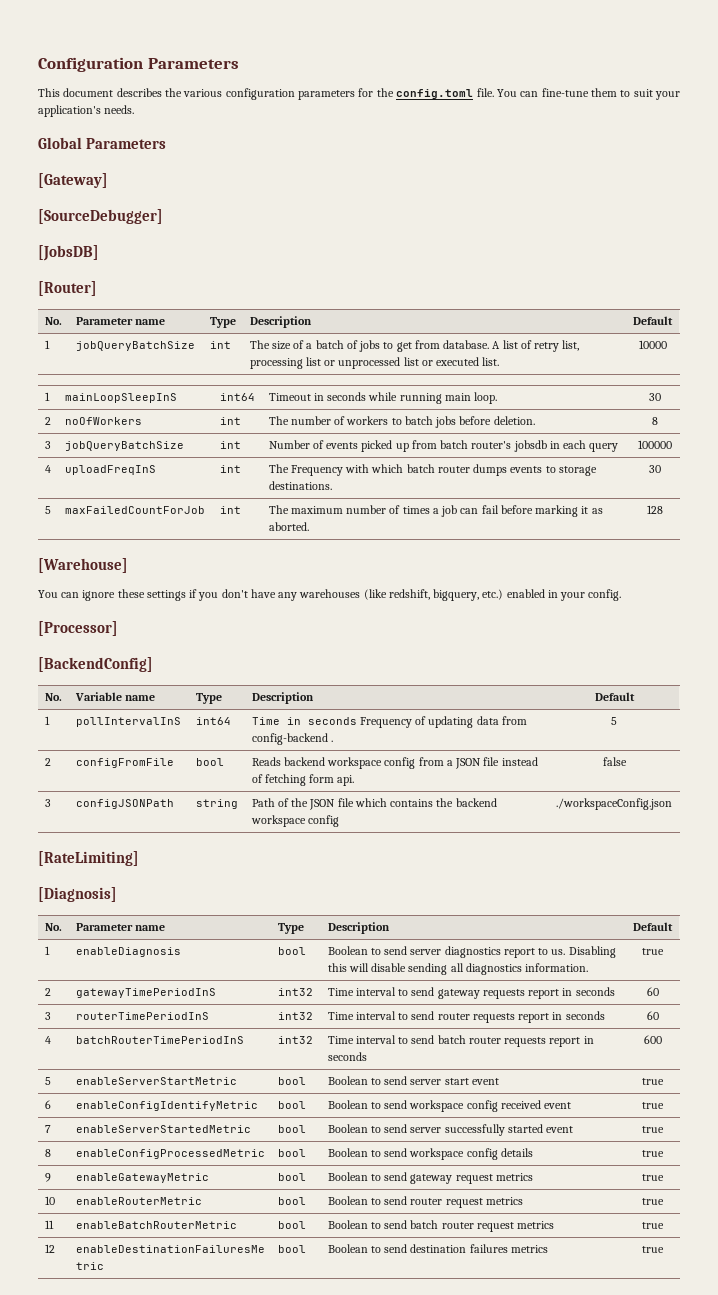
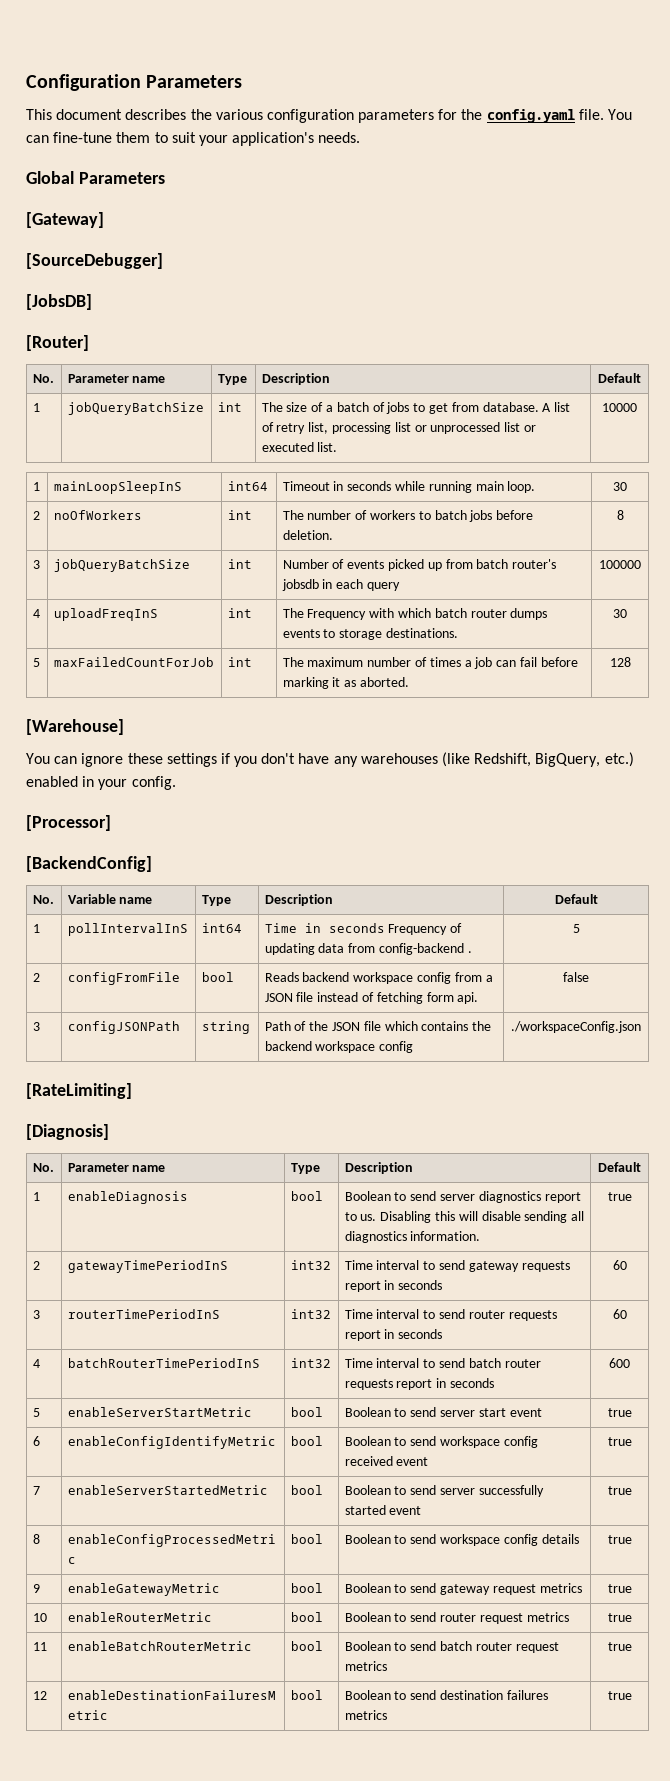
- This document describes the various configuration parameters for the config.toml file.
+ This document describes the various configuration parameters for the config.yaml file.
- You can ignore these settings if you don't have any warehouses (like redshift, bigquery, etc.) enabled in your config.
+ You can ignore these settings if you don't have any warehouses (like Redshift, BigQuery, etc.) enabled in your config.

